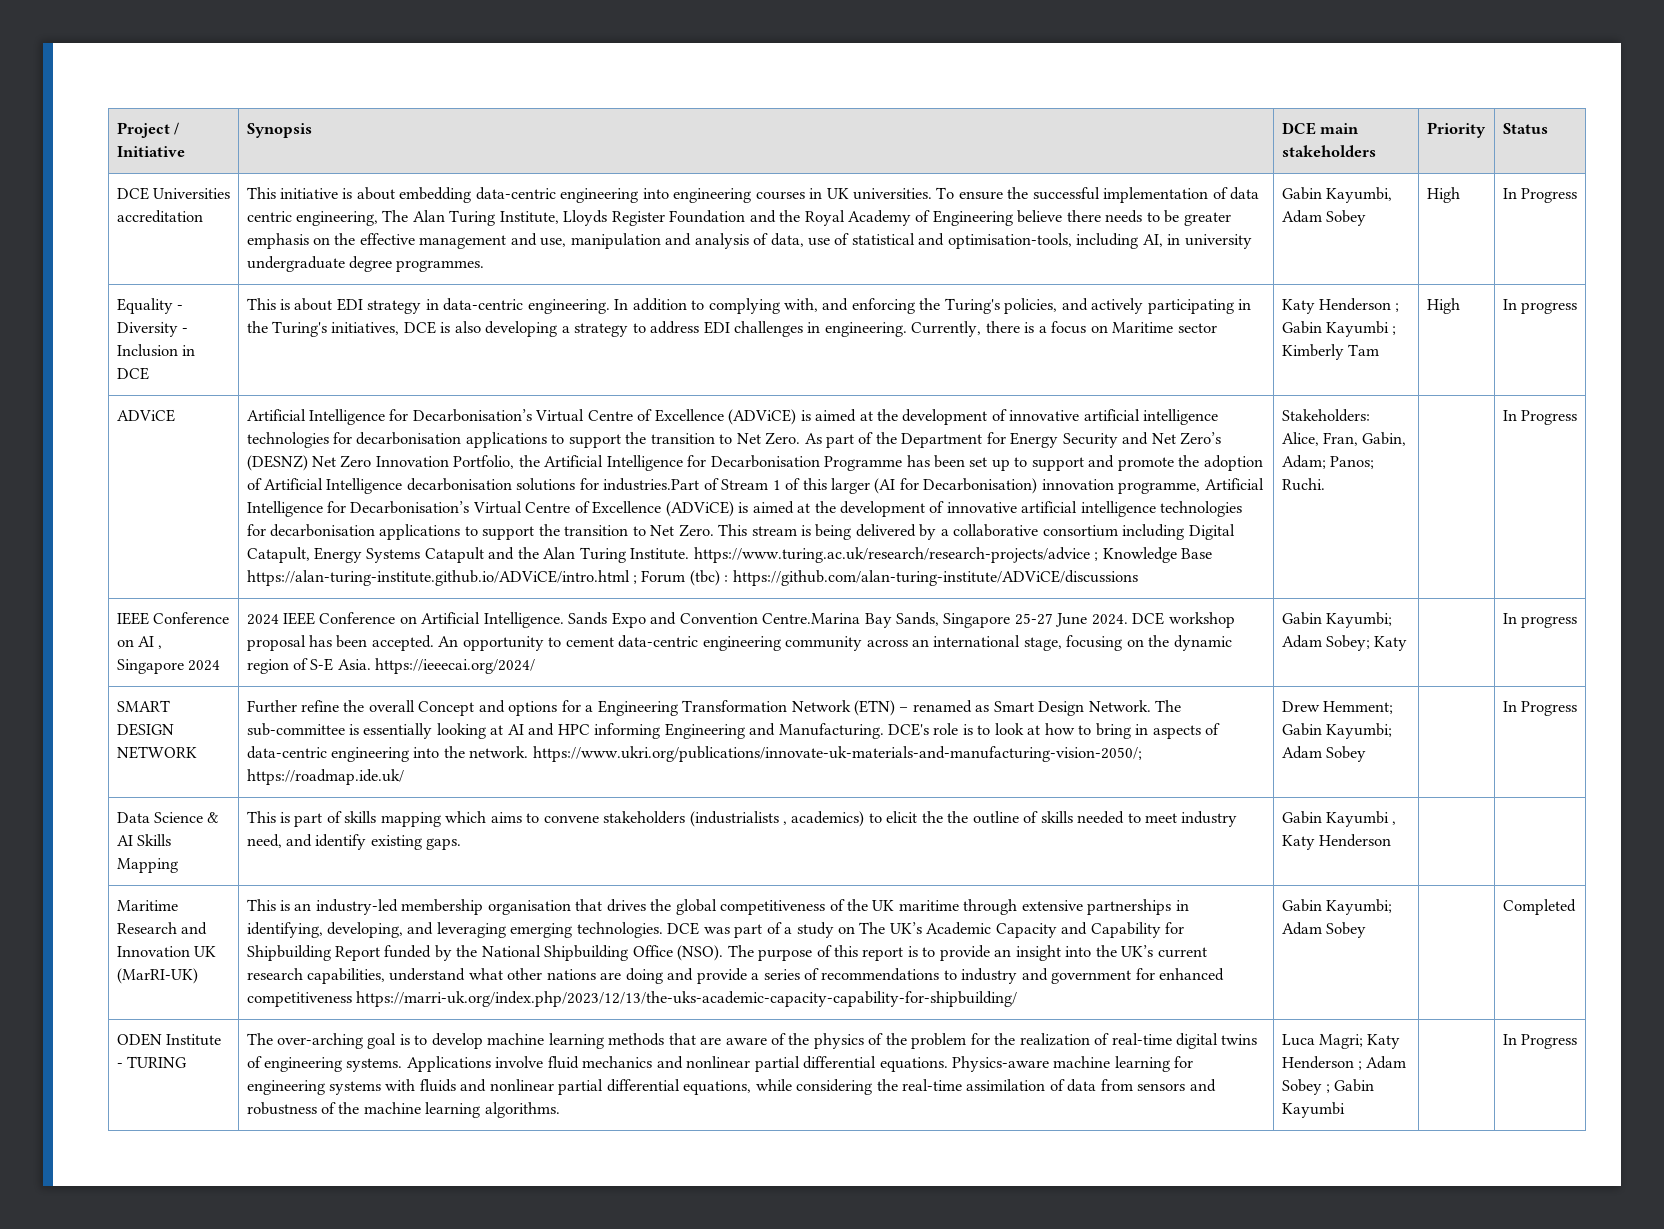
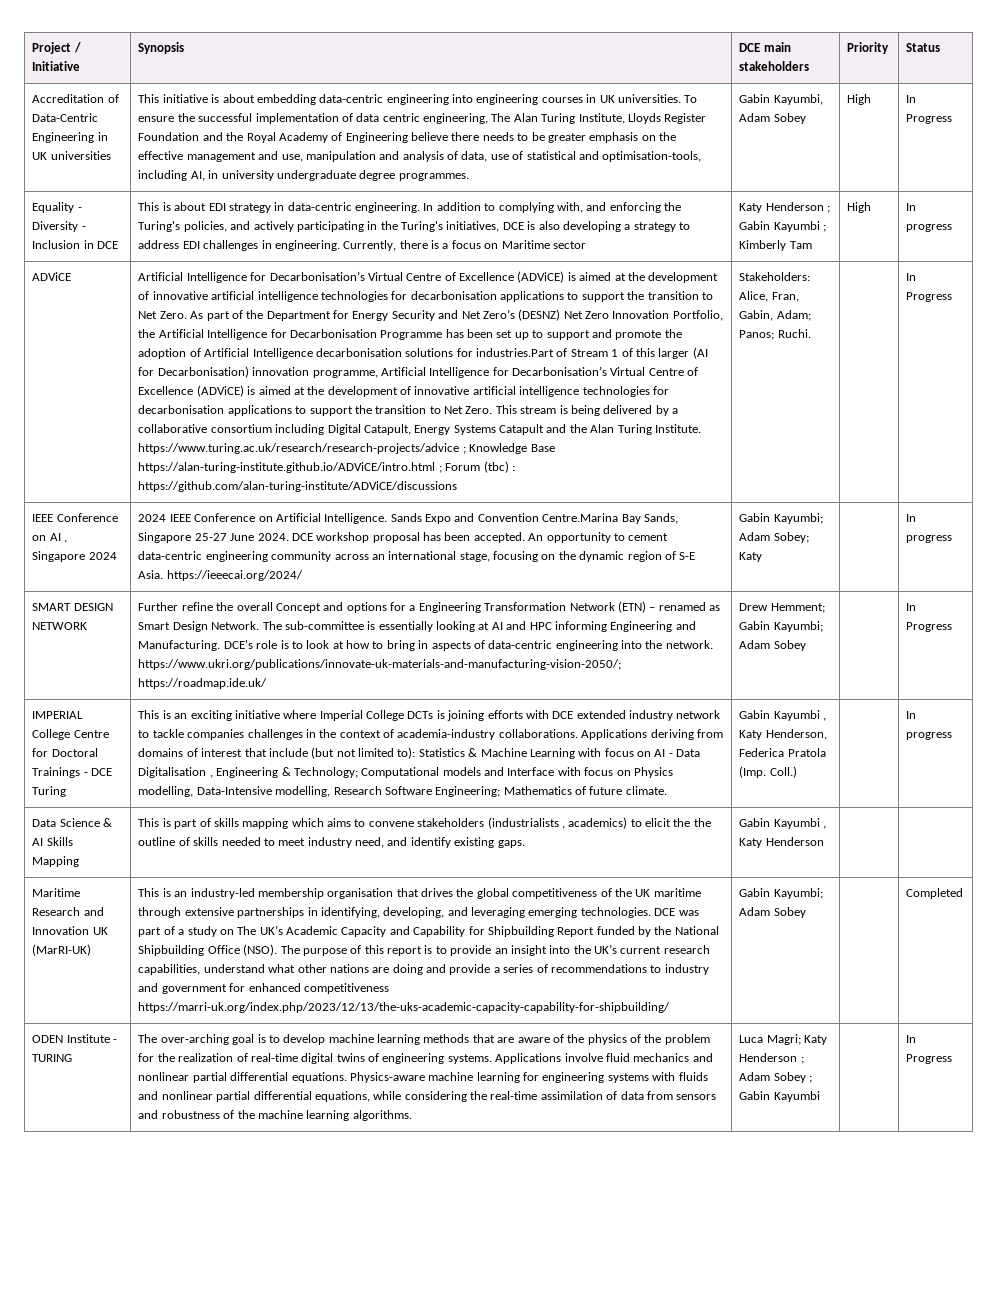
- DCE Universities accreditation
+ Accreditation of Data-Centric Engineering in UK universities
+ IMPERIAL College Centre for Doctoral Trainings - DCE Turing | This is an exciting initiative where Imperial College DCTs is joining efforts with DCE extended industry network to tackle companies challenges in the context of academia-industry collaborations. Applications deriving from domains of interest that include (but not limited to): Statistics & Machine Learning with focus on AI - Data Digitalisation , Engineering & Technology; Computational models and Interface with focus on Physics modelling, Data-Intensive modelling, Research Software Engineering; Mathematics of future climate. | Gabin Kayumbi , Katy Henderson, Federica Pratola (Imp. Coll.) | | In progress

